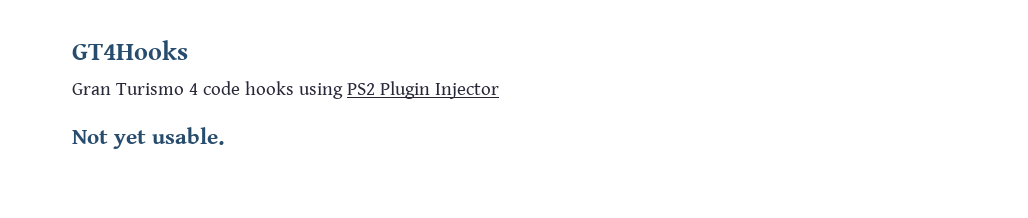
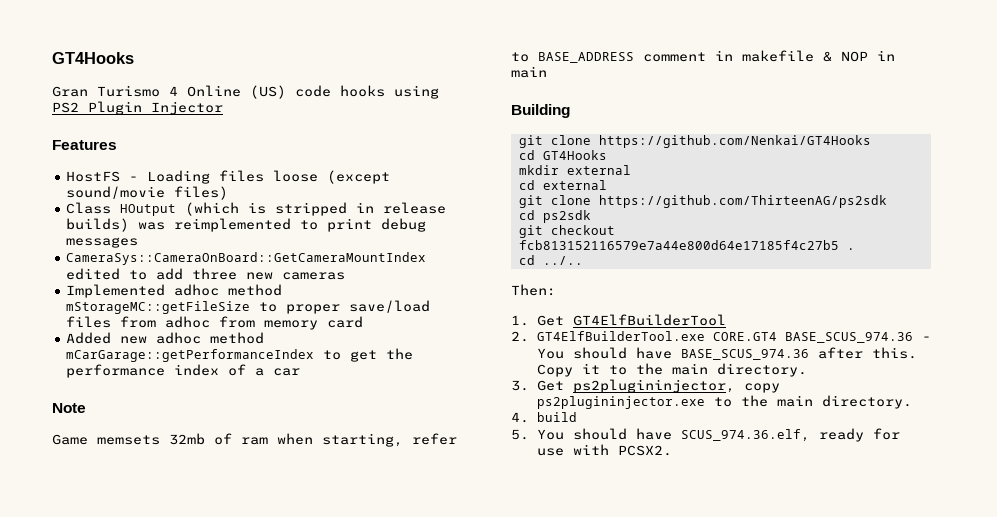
- Gran Turismo 4 code hooks using PS2 Plugin Injector
+ Gran Turismo 4 Online (US) code hooks using PS2 Plugin Injector
- Not yet usable.
+ Features
+ HostFS - Loading files loose (except sound/movie files)
+ Class HOutput (which is stripped in release builds) was reimplemented to print debug messages
+ CameraSys::CameraOnBoard::GetCameraMountIndex edited to add three new cameras
+ Implemented adhoc method mStorageMC::getFileSize to proper save/load files from adhoc from memory card
+ Added new adhoc method mCarGarage::getPerformanceIndex to get the performance index of a car
+ Note
+ Game memsets 32mb of ram when starting, refer to BASE_ADDRESS comment in makefile & NOP in main
+ Building
+ git clone https://github.com/Nenkai/GT4Hooks
+ cd GT4Hooks
+ mkdir external
+ cd external
+ git clone https://github.com/ThirteenAG/ps2sdk
+ cd ps2sdk
+ git checkout fcb813152116579e7a44e800d64e17185f4c27b5 .
+ cd ../..
+ Then:
+ 1. Get GT4ElfBuilderTool
+ 2. GT4ElfBuilderTool.exe CORE.GT4 BASE_SCUS_974.36 - You should have BASE_SCUS_974.36 after this. Copy it to the main directory.
+ 3. Get ps2plugininjector, copy ps2plugininjector.exe to the main directory.
+ 4. build
+ 5. You should have SCUS_974.36.elf, ready for use with PCSX2.

